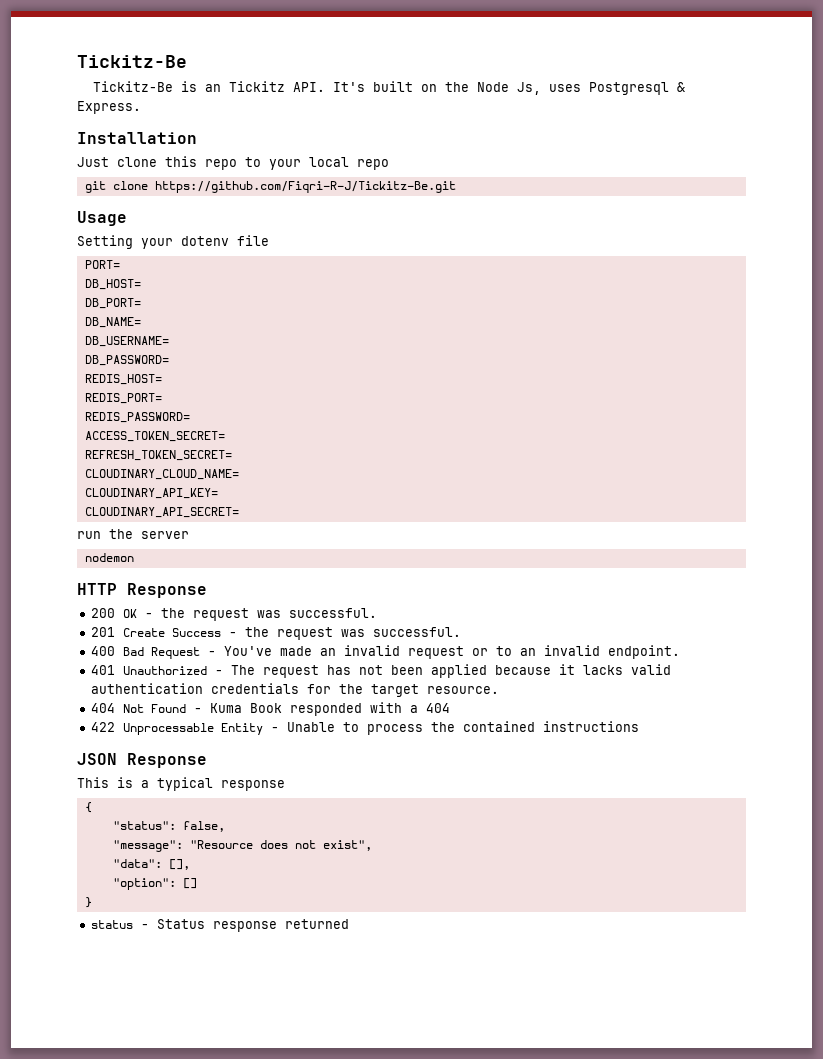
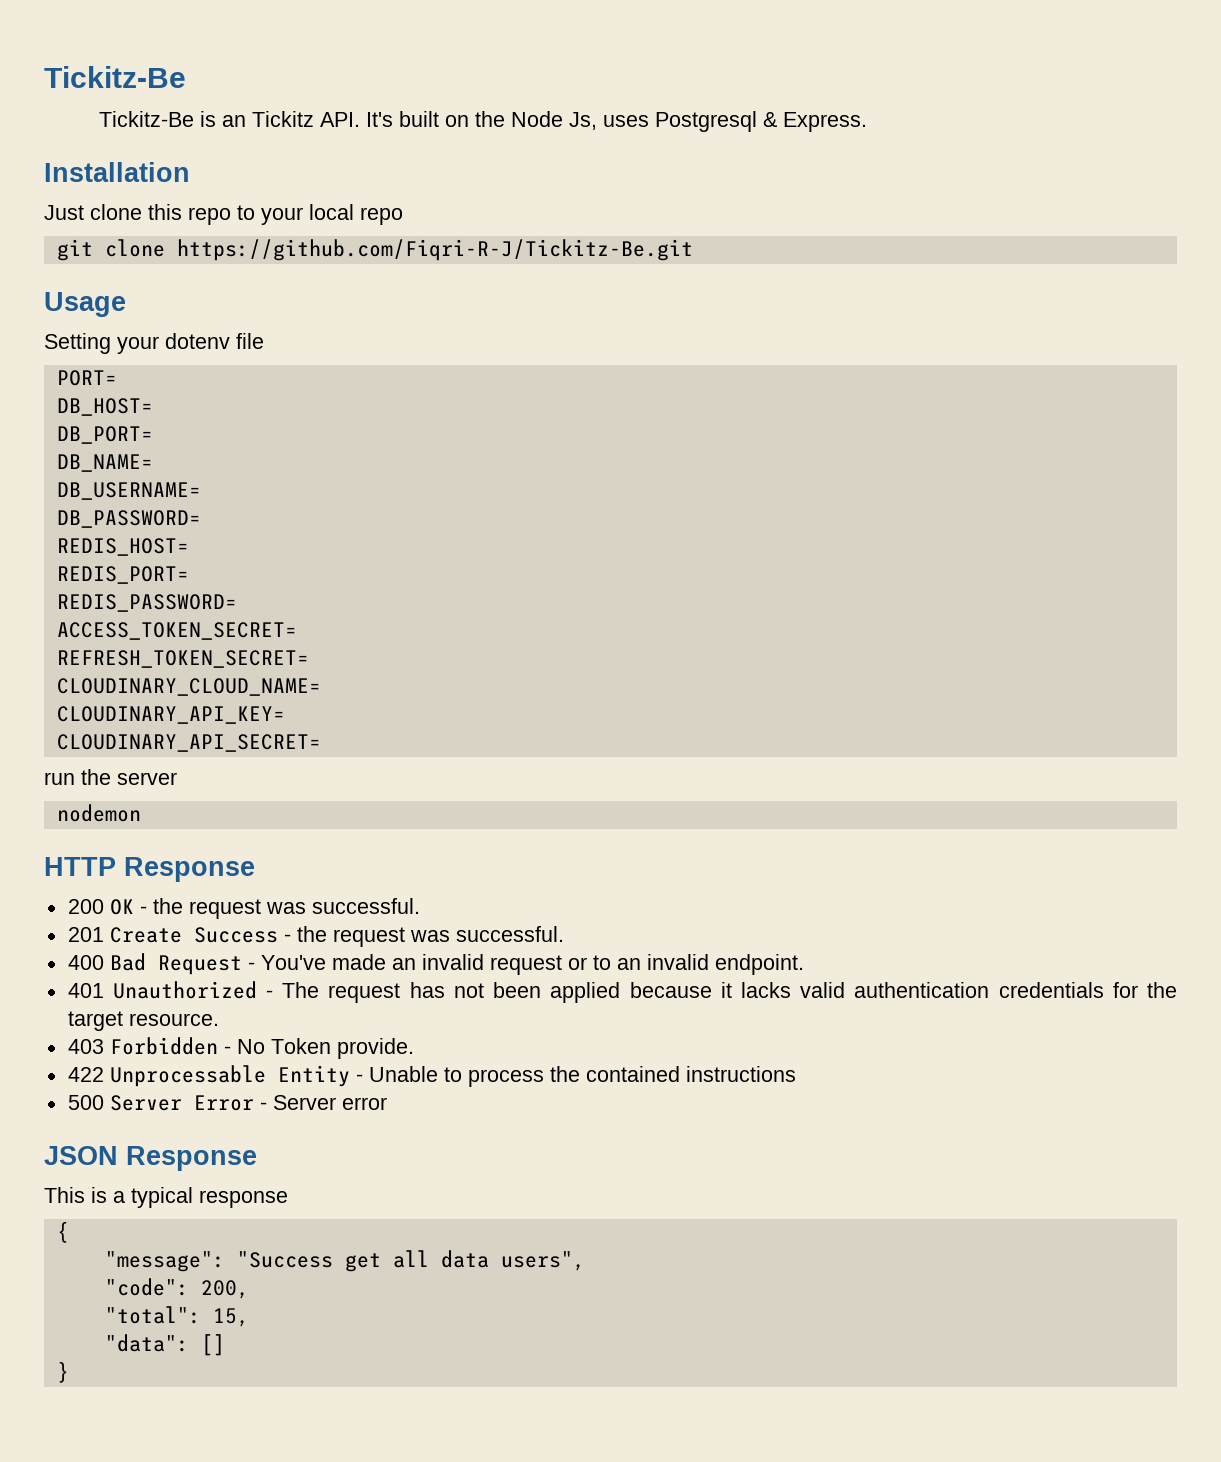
- 404 Not Found - Kuma Book responded with a 404
+ 403 Forbidden - No Token provide.
+ 500 Server Error - Server error
- "status": false,
- "message": "Resource does not exist",
+ "message": "Success get all data users",
+ "code": 200,
+ "total": 15,
- "data": [],
- "option": []
+ "data": []
- status - Status response returned

